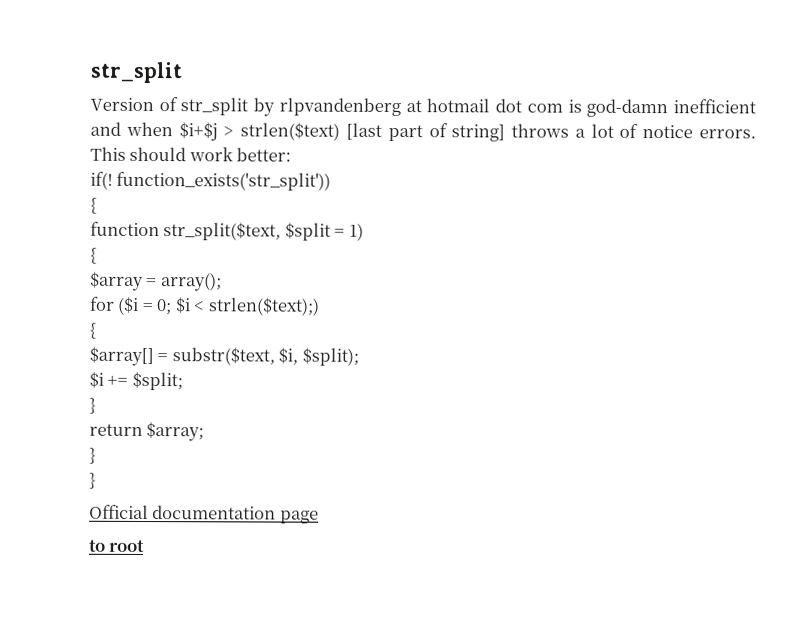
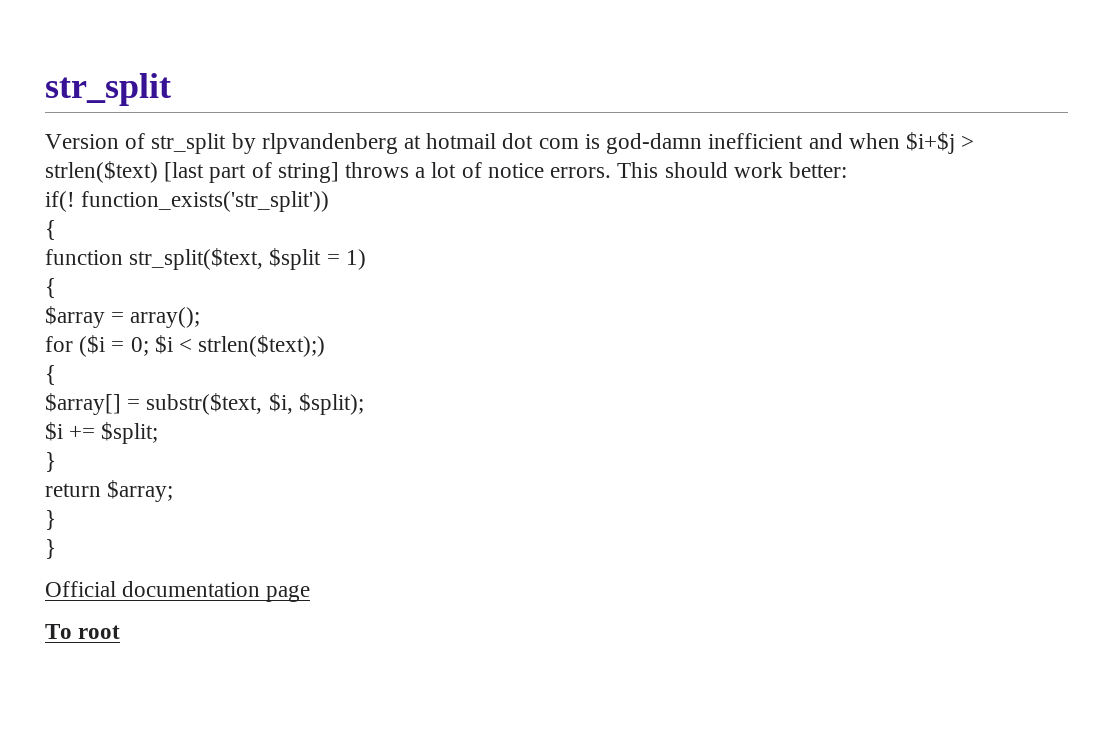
- to root
+ To root

